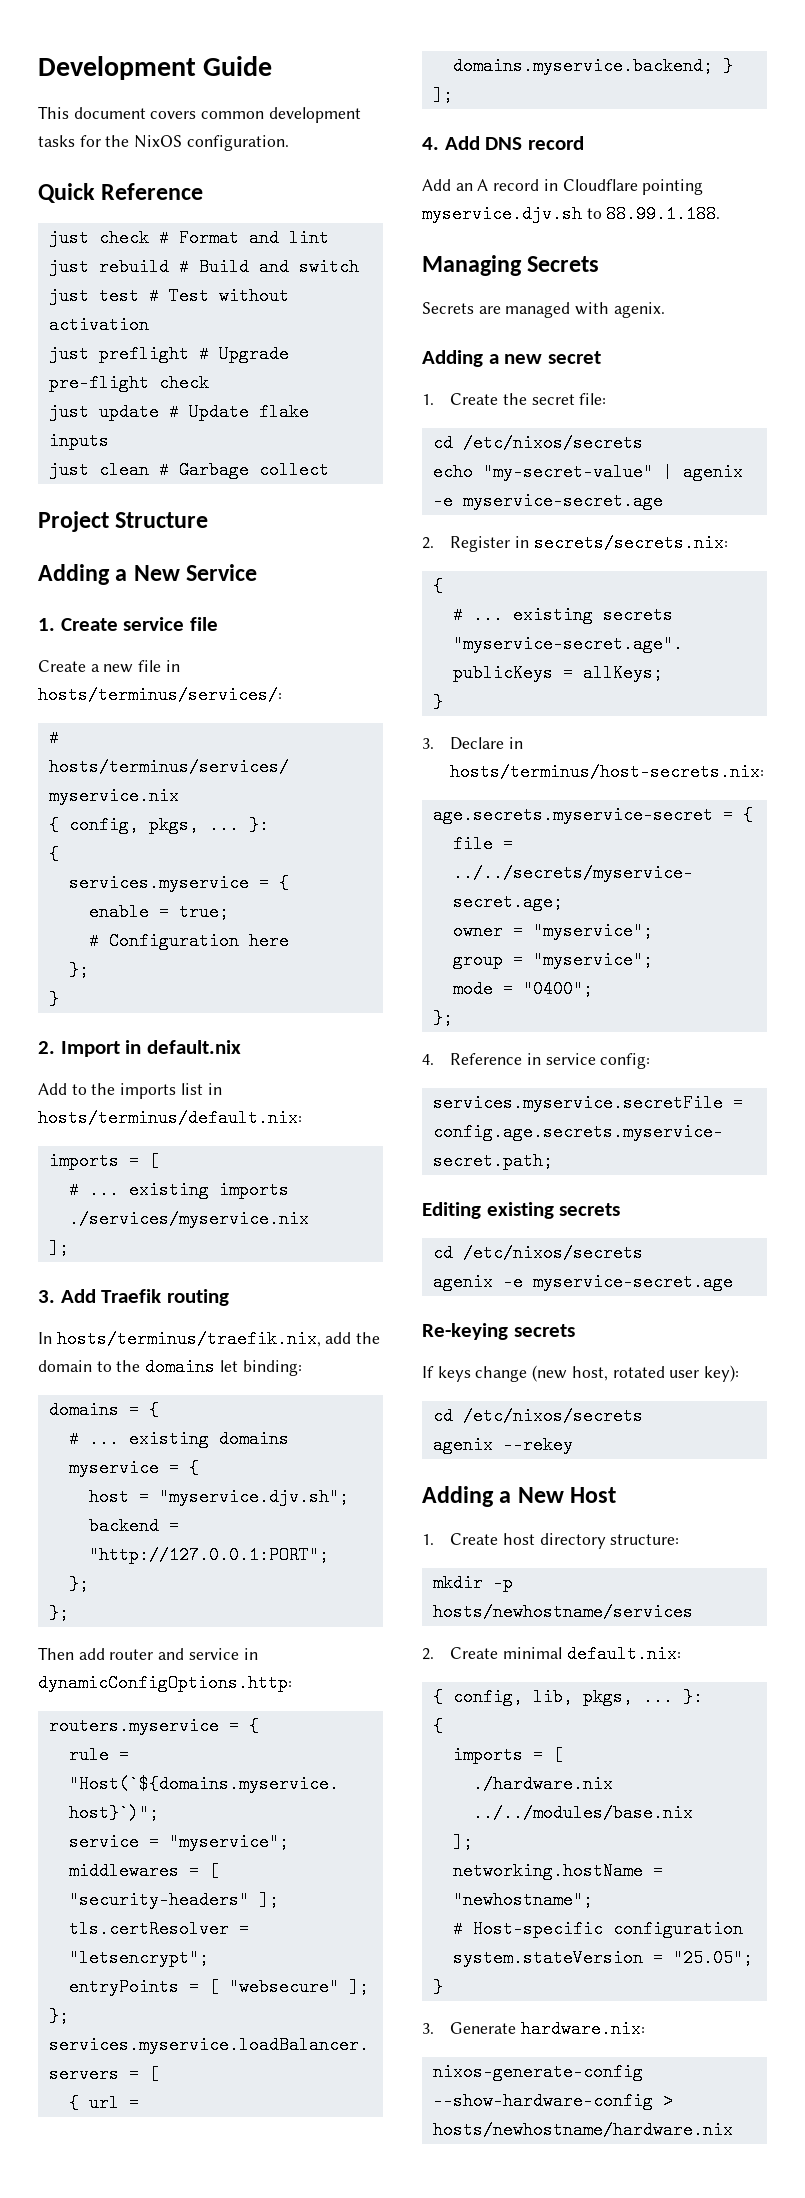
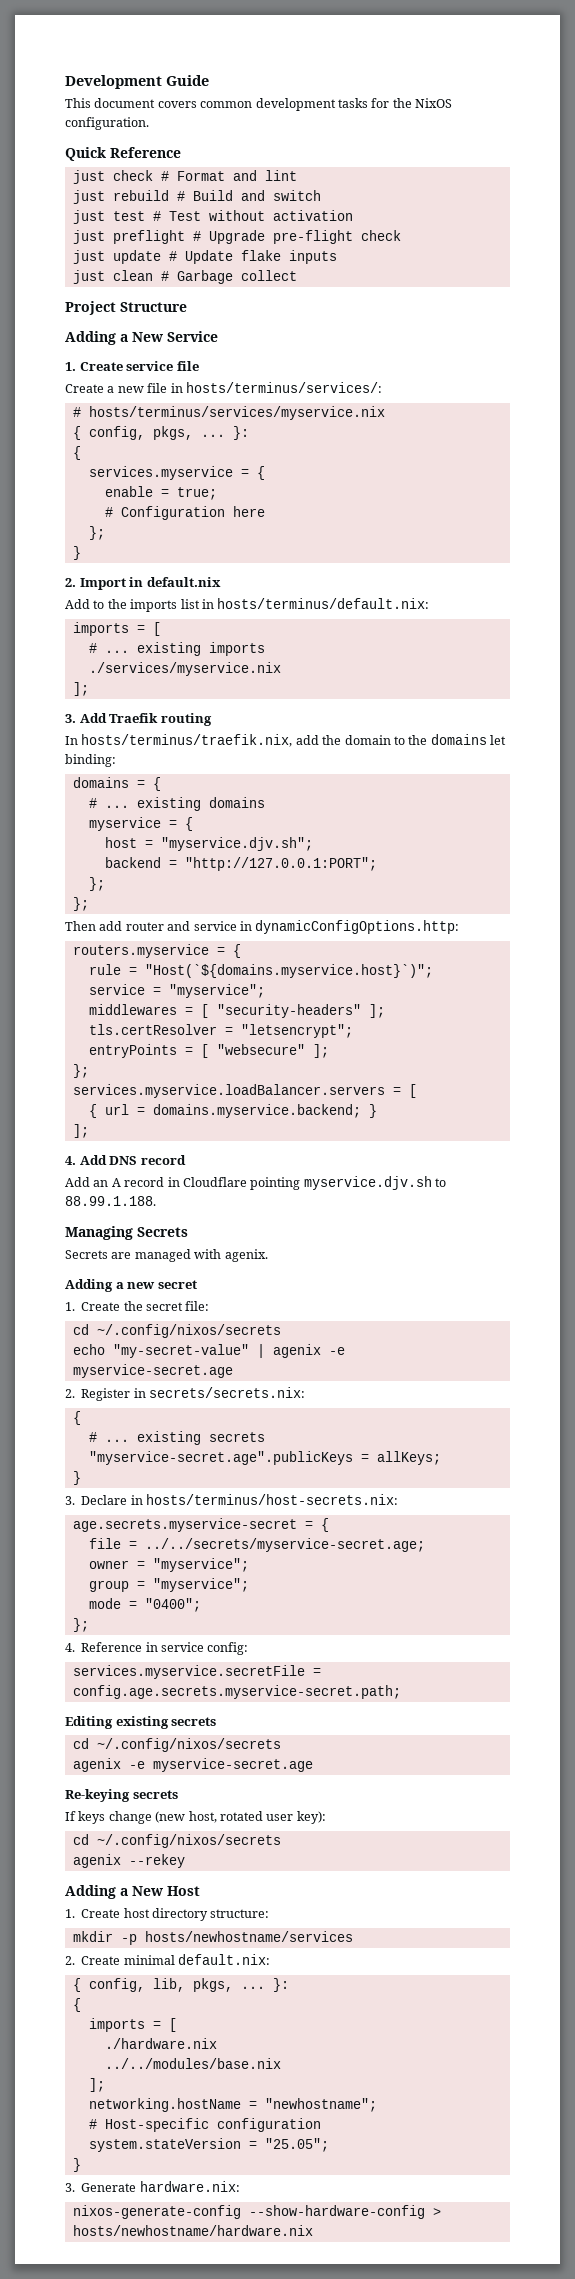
  1. Create the secret file:
- cd /etc/nixos/secrets
+ cd ~/.config/nixos/secrets
  Editing existing secrets
- cd /etc/nixos/secrets
+ cd ~/.config/nixos/secrets
  If keys change (new host, rotated user key):
- cd /etc/nixos/secrets
+ cd ~/.config/nixos/secrets

